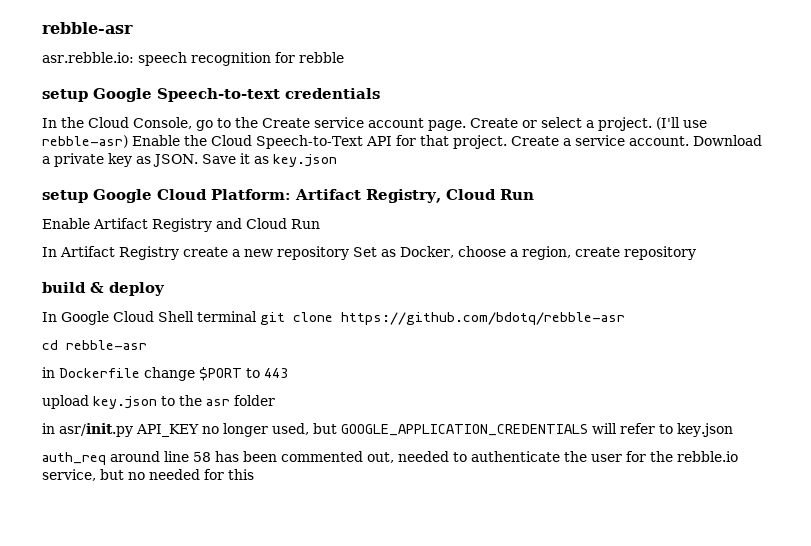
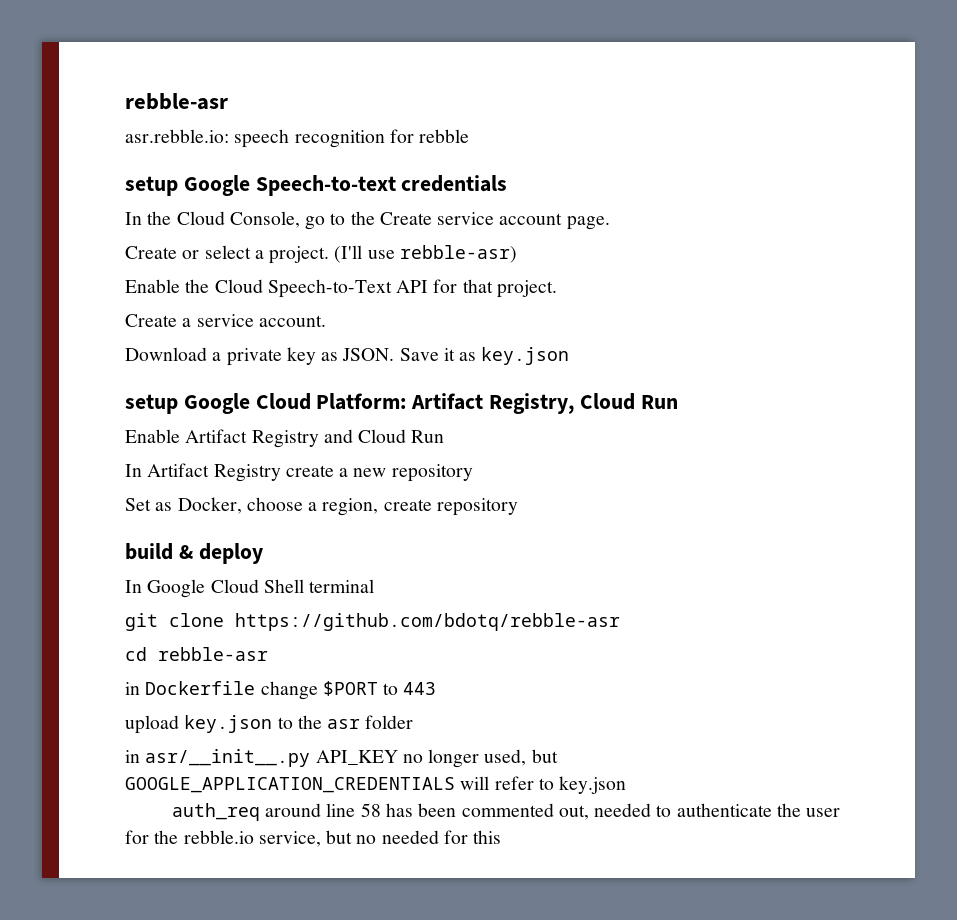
- In the Cloud Console, go to the Create service account page. Create or select a project.
+ In the Cloud Console, go to the Create service account page.
+ Create or select a project.
- (I'll use rebble-asr) Enable the Cloud Speech-to-Text API for that project. Create a service account. Download a private key as JSON.
+ (I'll use rebble-asr)
+ Enable the Cloud Speech-to-Text API for that project.
+ Create a service account.
+ Download a private key as JSON.
- In Artifact Registry create a new repository Set as Docker, choose a region, create repository
+ In Artifact Registry create a new repository
+ Set as Docker, choose a region, create repository
- In Google Cloud Shell terminal git clone https://github.com/bdotq/rebble-asr
+ In Google Cloud Shell terminal
+ git clone https://github.com/bdotq/rebble-asr
- in asr/init.py API_KEY no longer used, but GOOGLE_APPLICATION_CREDENTIALS will refer to key.json
+ in asr/__init__.py API_KEY no longer used, but GOOGLE_APPLICATION_CREDENTIALS will refer to key.json

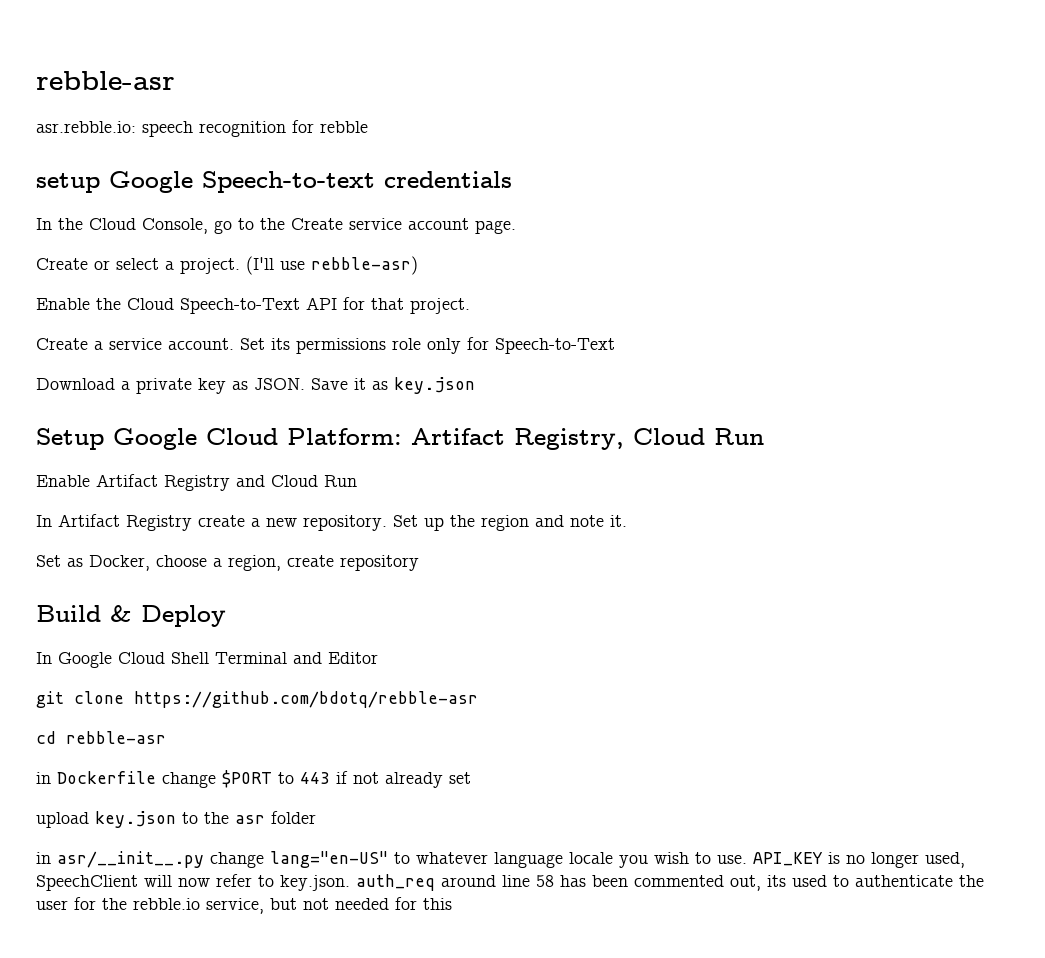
+ Set its permissions role only for Speech-to-Text
- setup Google Cloud Platform: Artifact Registry, Cloud Run
+ Setup Google Cloud Platform: Artifact Registry, Cloud Run
- In Artifact Registry create a new repository
+ In Artifact Registry create a new repository. Set up the region and note it.
- build & deploy
+ Build & Deploy
- In Google Cloud Shell terminal
+ In Google Cloud Shell Terminal and Editor
- in Dockerfile change $PORT to 443
+ in Dockerfile change $PORT to 443 if not already set
- in asr/__init__.py API_KEY no longer used, but GOOGLE_APPLICATION_CREDENTIALS will refer to key.json
- auth_req around line 58 has been commented out, needed to authenticate the user for the rebble.io service, but no needed for this
+ in asr/__init__.py change lang="en-US" to whatever language locale you wish to use. API_KEY is no longer used, SpeechClient will now refer to key.json. auth_req around line 58 has been commented out, its used to authenticate the user for the rebble.io service, but not needed for this

